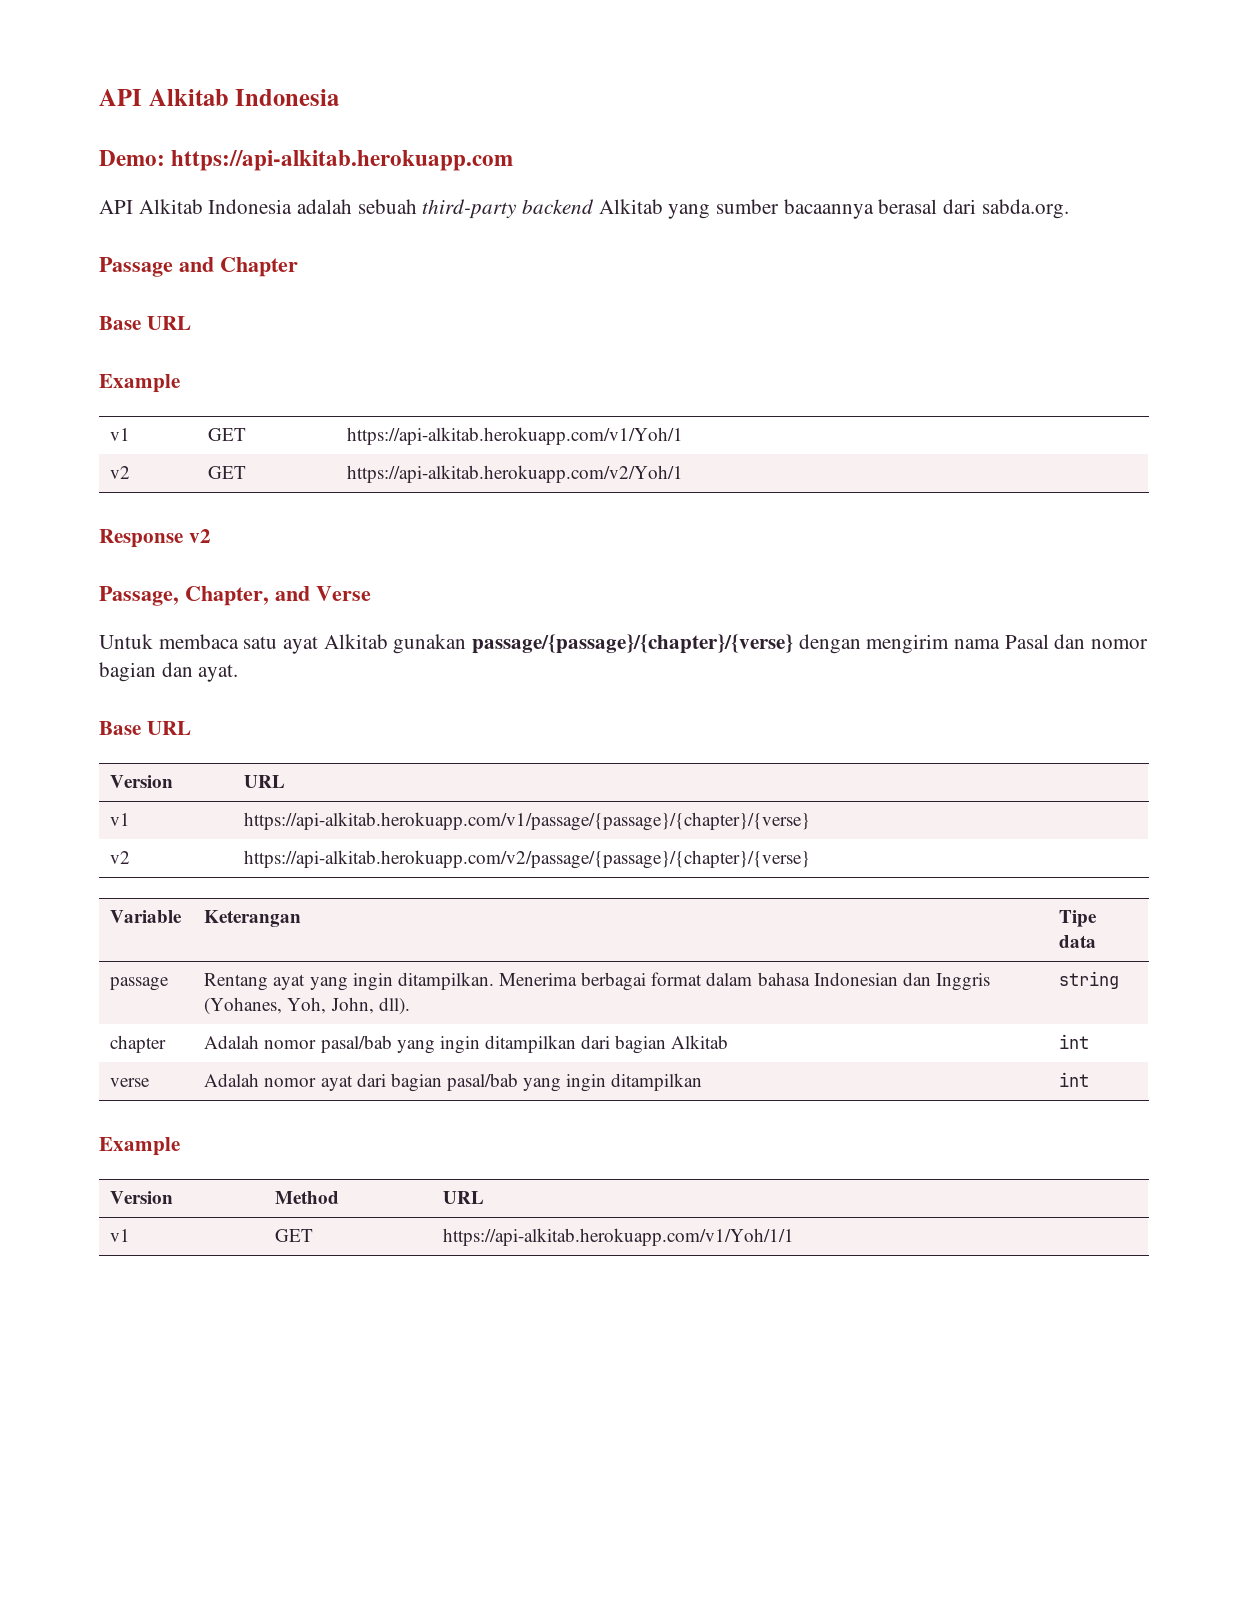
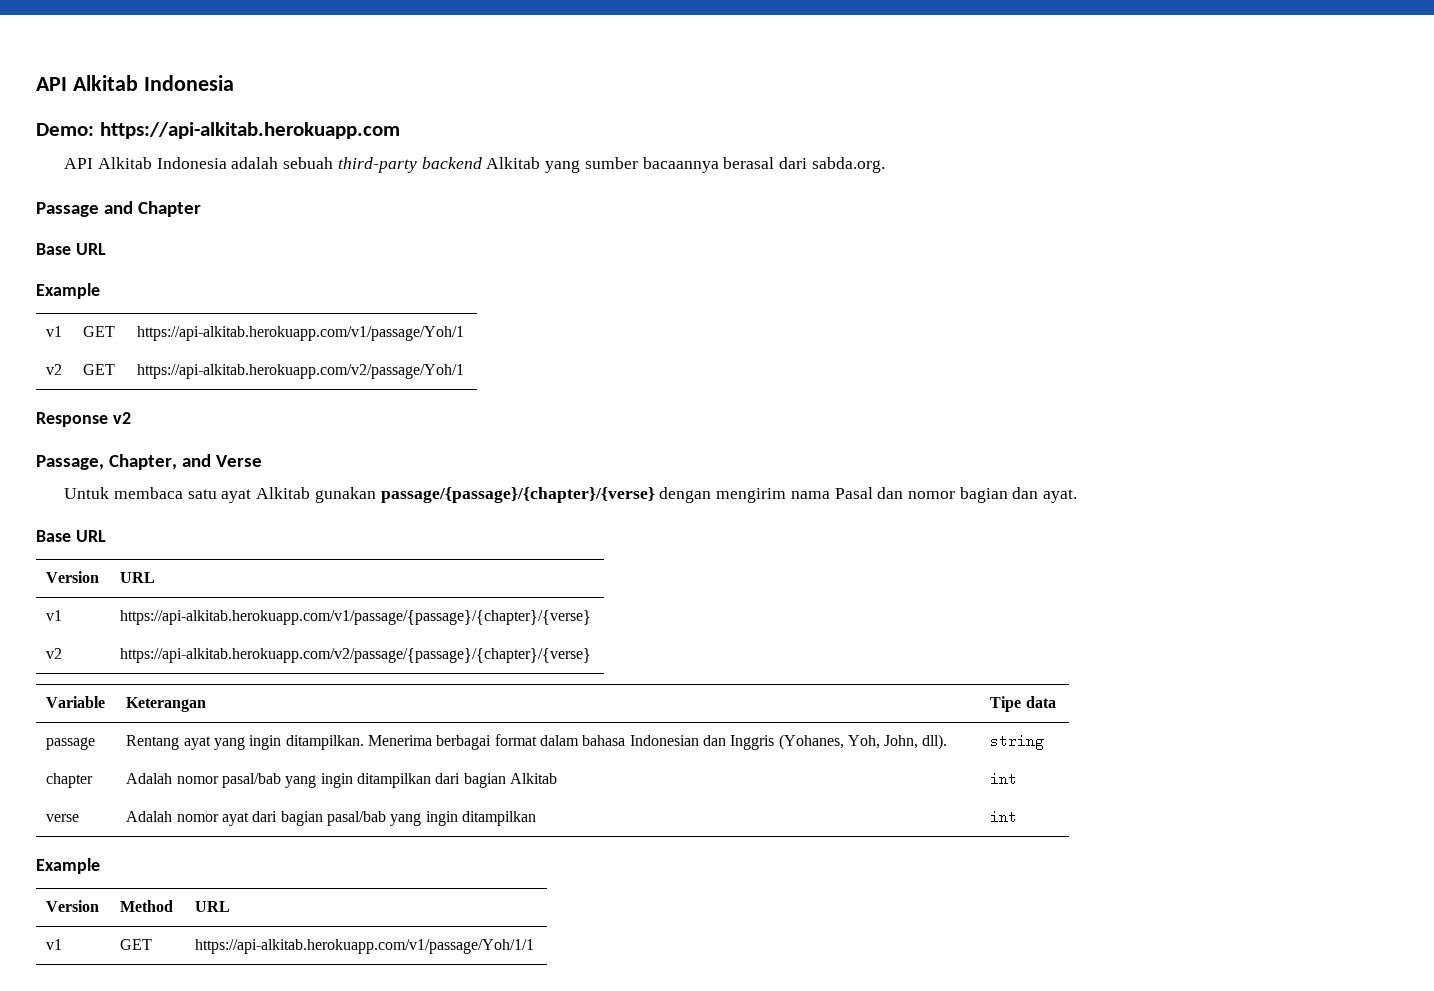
- v1 | GET | https://api-alkitab.herokuapp.com/v1/Yoh/1
+ v1 | GET | https://api-alkitab.herokuapp.com/v1/passage/Yoh/1
- v2 | GET | https://api-alkitab.herokuapp.com/v2/Yoh/1
+ v2 | GET | https://api-alkitab.herokuapp.com/v2/passage/Yoh/1
- v1 | GET | https://api-alkitab.herokuapp.com/v1/Yoh/1/1
+ v1 | GET | https://api-alkitab.herokuapp.com/v1/passage/Yoh/1/1

